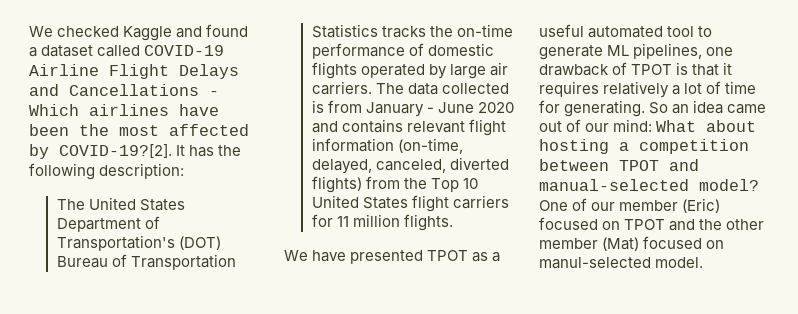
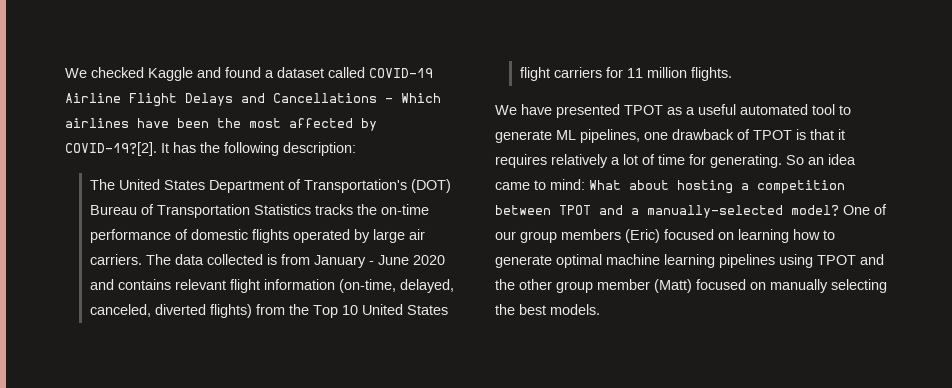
- So an idea came out of our mind: What about hosting a competition between TPOT and manual-selected model?
+ So an idea came to mind: What about hosting a competition between TPOT and a manually-selected model?
- One of our member (Eric) focused on TPOT and the other member (Mat) focused on manul-selected model.
+ One of our group members (Eric) focused on learning how to generate optimal machine learning pipelines using TPOT and the other group member (Matt) focused on manually selecting the best models.

